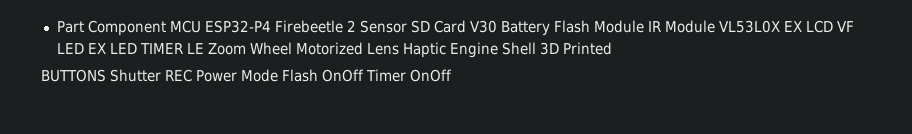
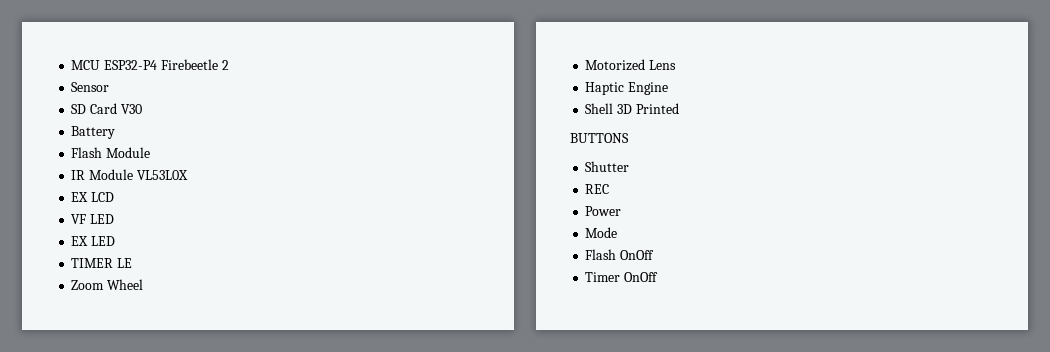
- Part Component MCU ESP32-P4 Firebeetle 2 Sensor SD Card V30 Battery Flash Module IR Module VL53L0X EX LCD VF LED EX LED TIMER LE Zoom Wheel Motorized Lens Haptic Engine Shell 3D Printed
+ MCU ESP32-P4 Firebeetle 2
+ Sensor
+ SD Card V30
+ Battery
+ Flash Module
+ IR Module VL53L0X
+ EX LCD
+ VF LED
+ EX LED
+ TIMER LE
+ Zoom Wheel
+ Motorized Lens
+ Haptic Engine
+ Shell 3D Printed
- BUTTONS Shutter REC Power Mode Flash OnOff Timer OnOff
+ BUTTONS
+ Shutter
+ REC
+ Power
+ Mode
+ Flash OnOff
+ Timer OnOff

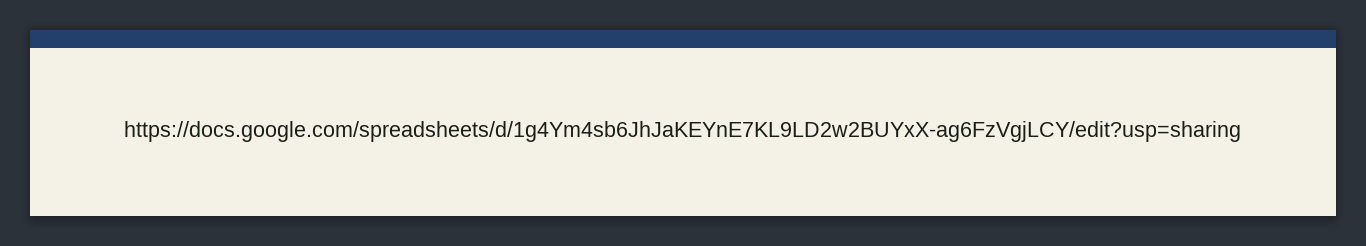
- MCU ESP32-P4 Firebeetle 2
- Sensor
- SD Card V30
- Battery
- Flash Module
- IR Module VL53L0X
- EX LCD
- VF LED
- EX LED
- TIMER LE
- Zoom Wheel
- Motorized Lens
- Haptic Engine
- Shell 3D Printed
- BUTTONS
- Shutter
- REC
- Power
- Mode
- Flash OnOff
- Timer OnOff
+ https://docs.google.com/spreadsheets/d/1g4Ym4sb6JhJaKEYnE7KL9LD2w2BUYxX-ag6FzVgjLCY/edit?usp=sharing

